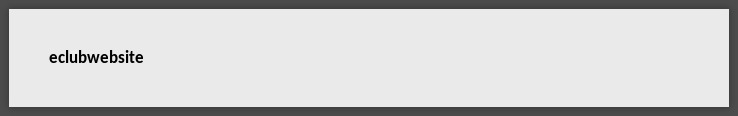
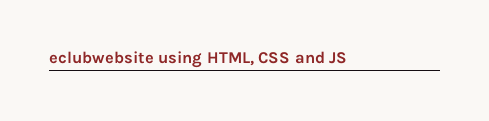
- eclubwebsite
+ eclubwebsite using HTML, CSS and JS

